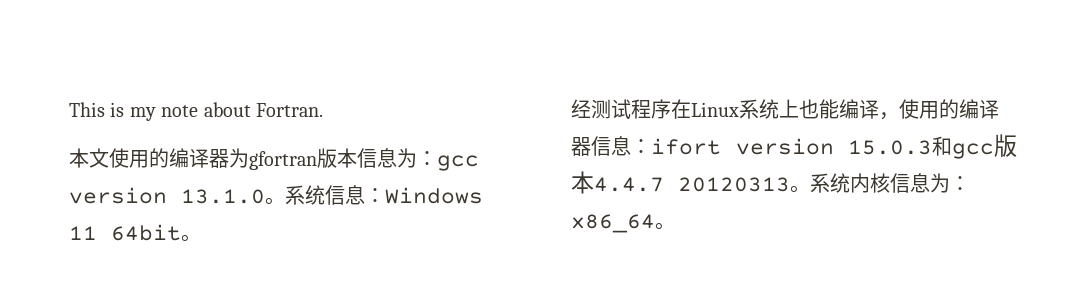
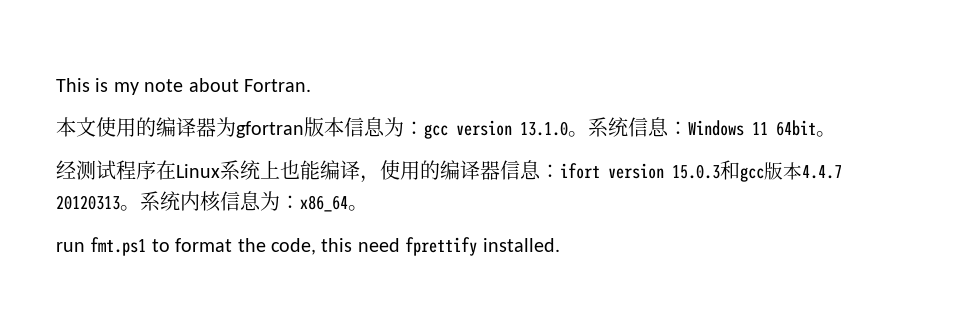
+ run fmt.ps1 to format the code, this need fprettify installed.

